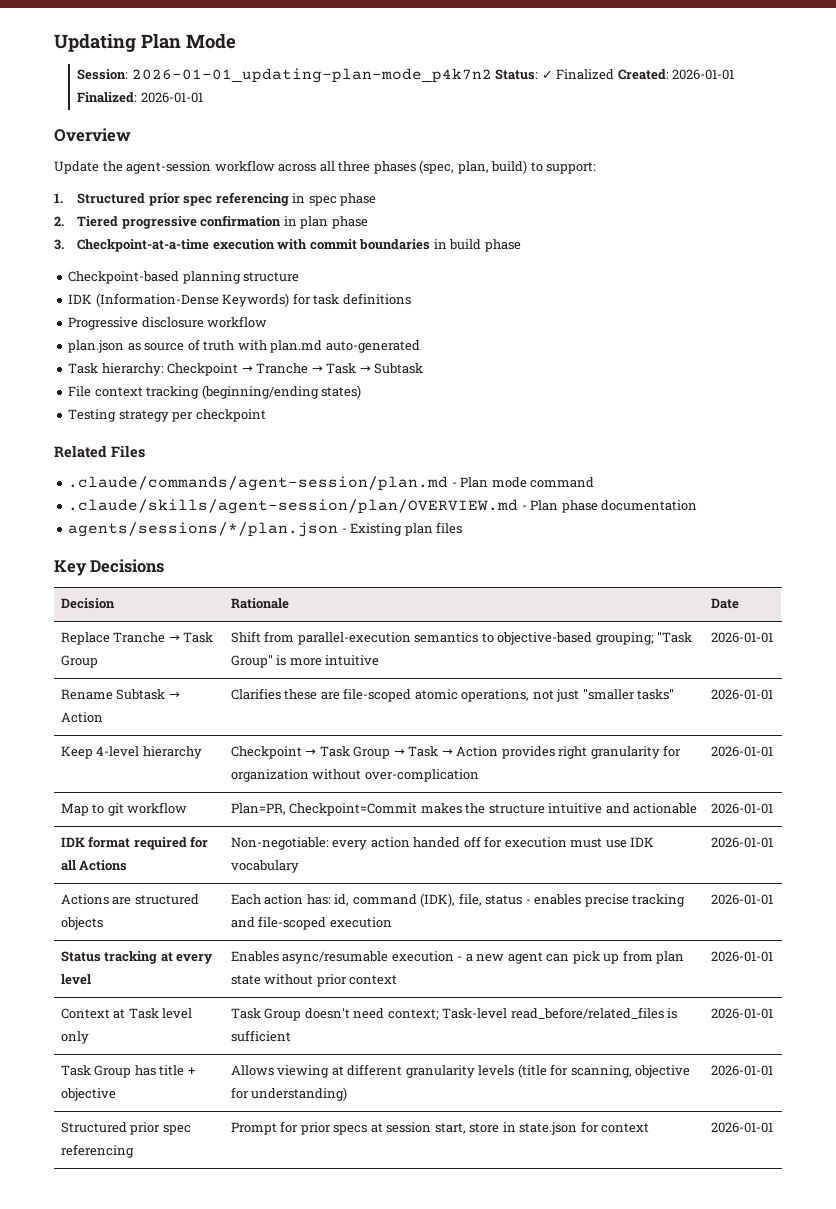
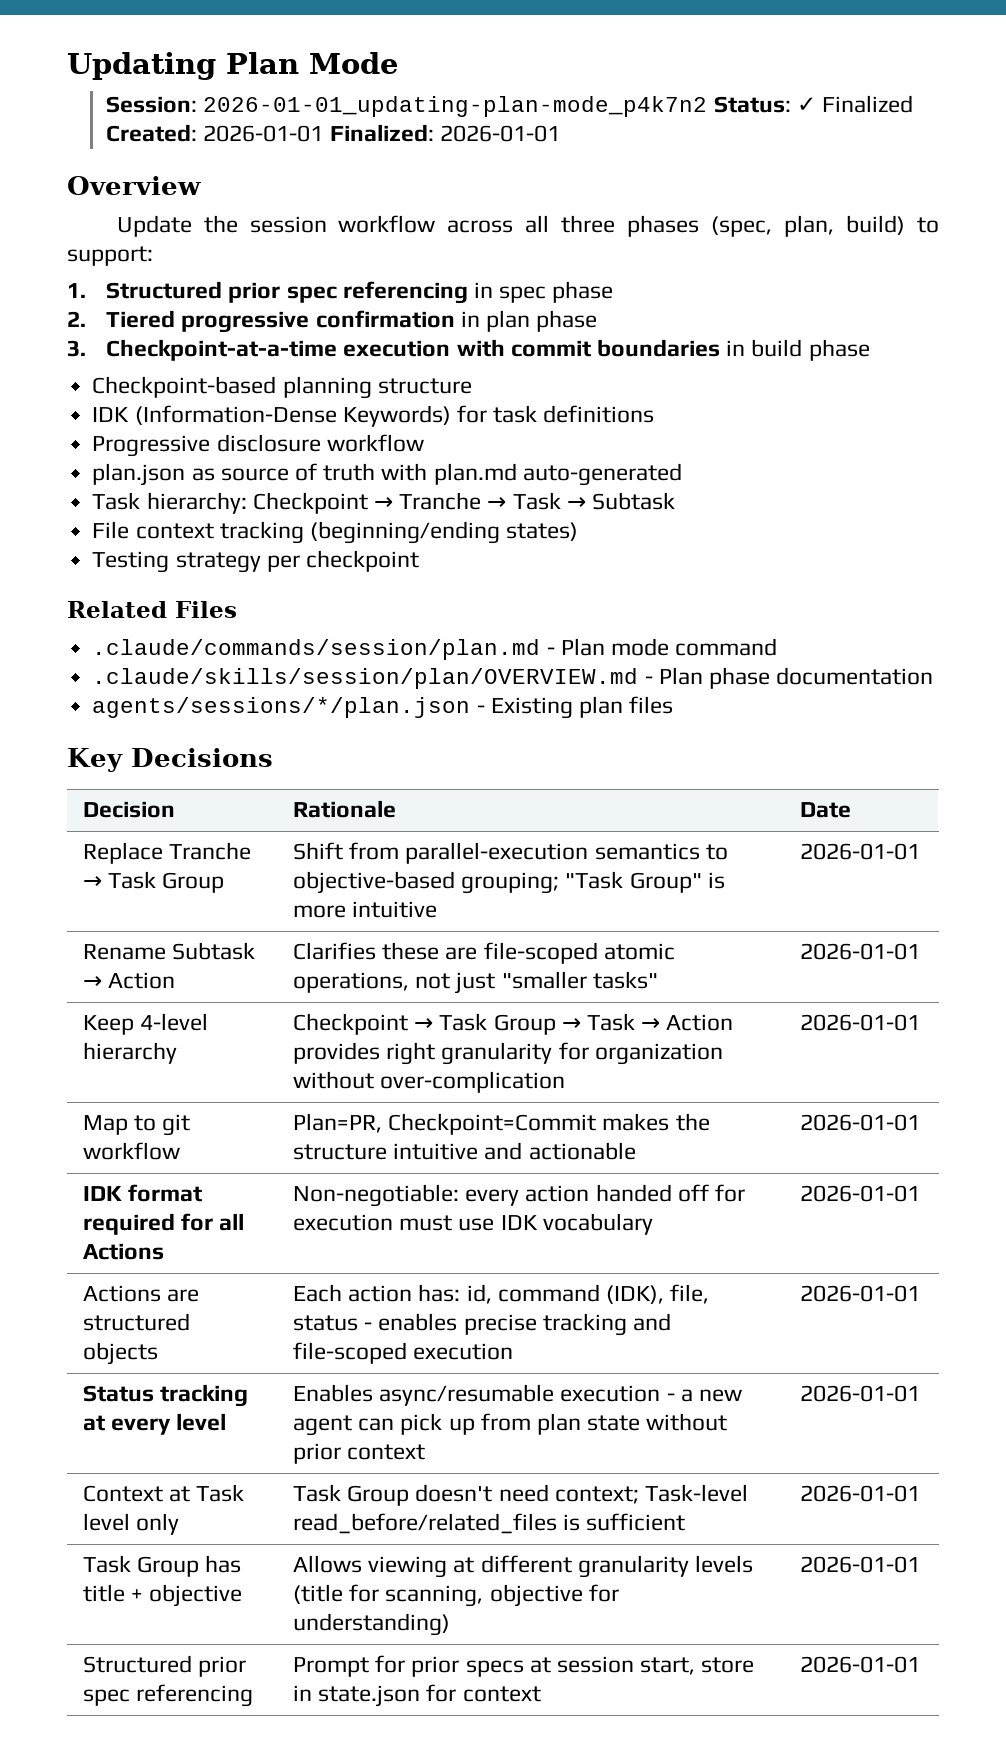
- Update the agent-session workflow across all three phases (spec, plan, build) to support:
+ Update the session workflow across all three phases (spec, plan, build) to support:
- .claude/commands/agent-session/plan.md - Plan mode command
+ .claude/commands/session/plan.md - Plan mode command
- .claude/skills/agent-session/plan/OVERVIEW.md - Plan phase documentation
+ .claude/skills/session/plan/OVERVIEW.md - Plan phase documentation

